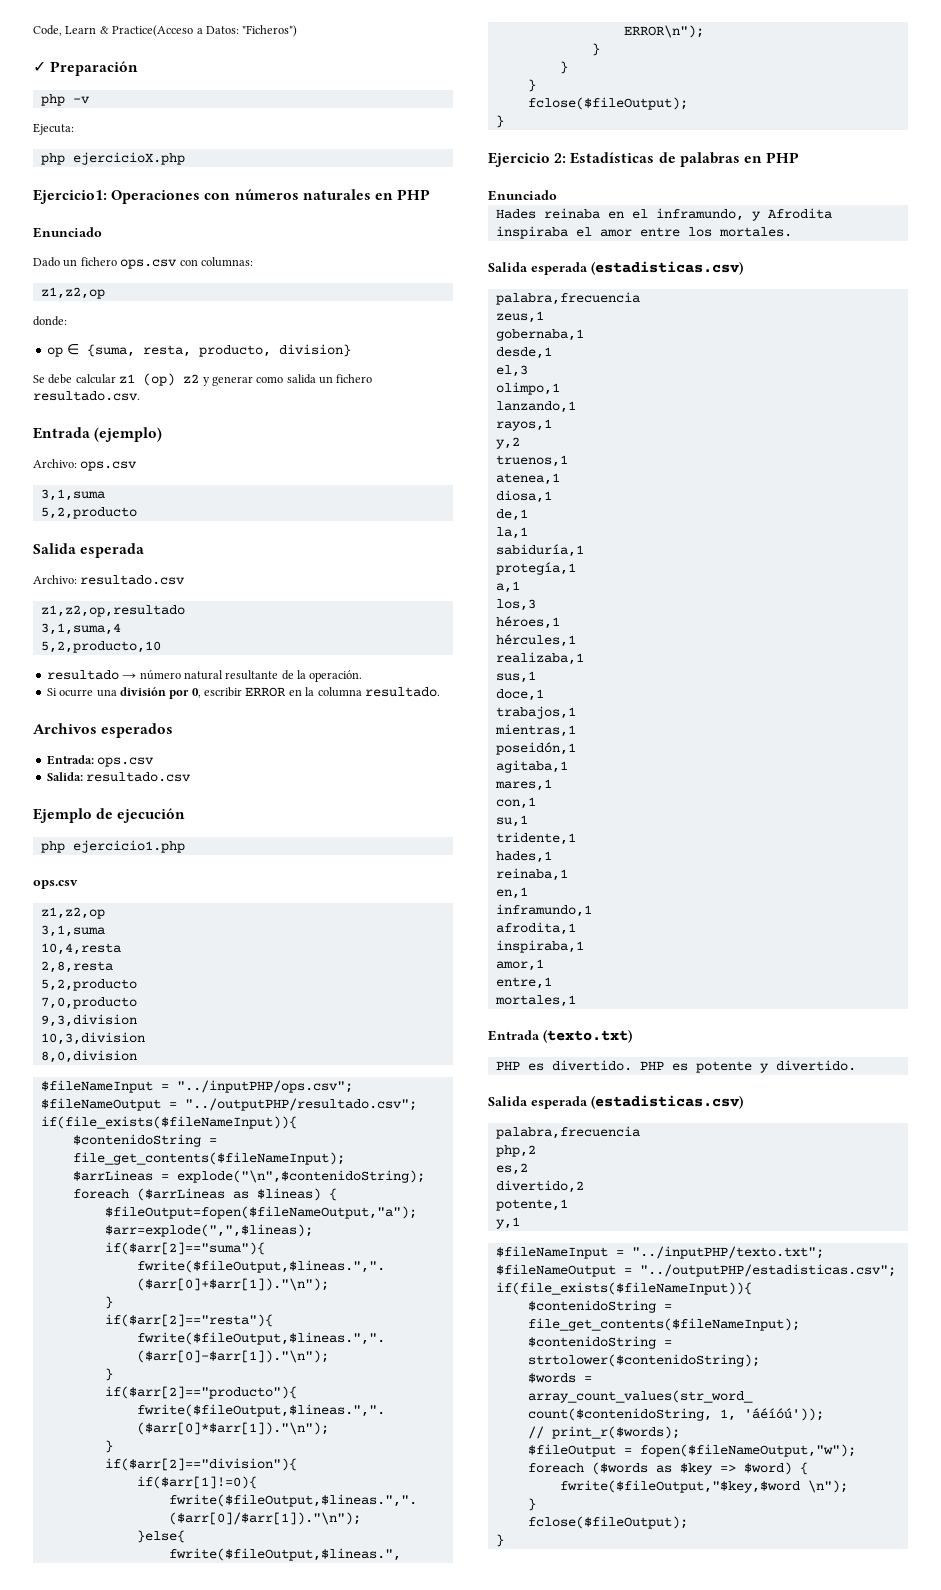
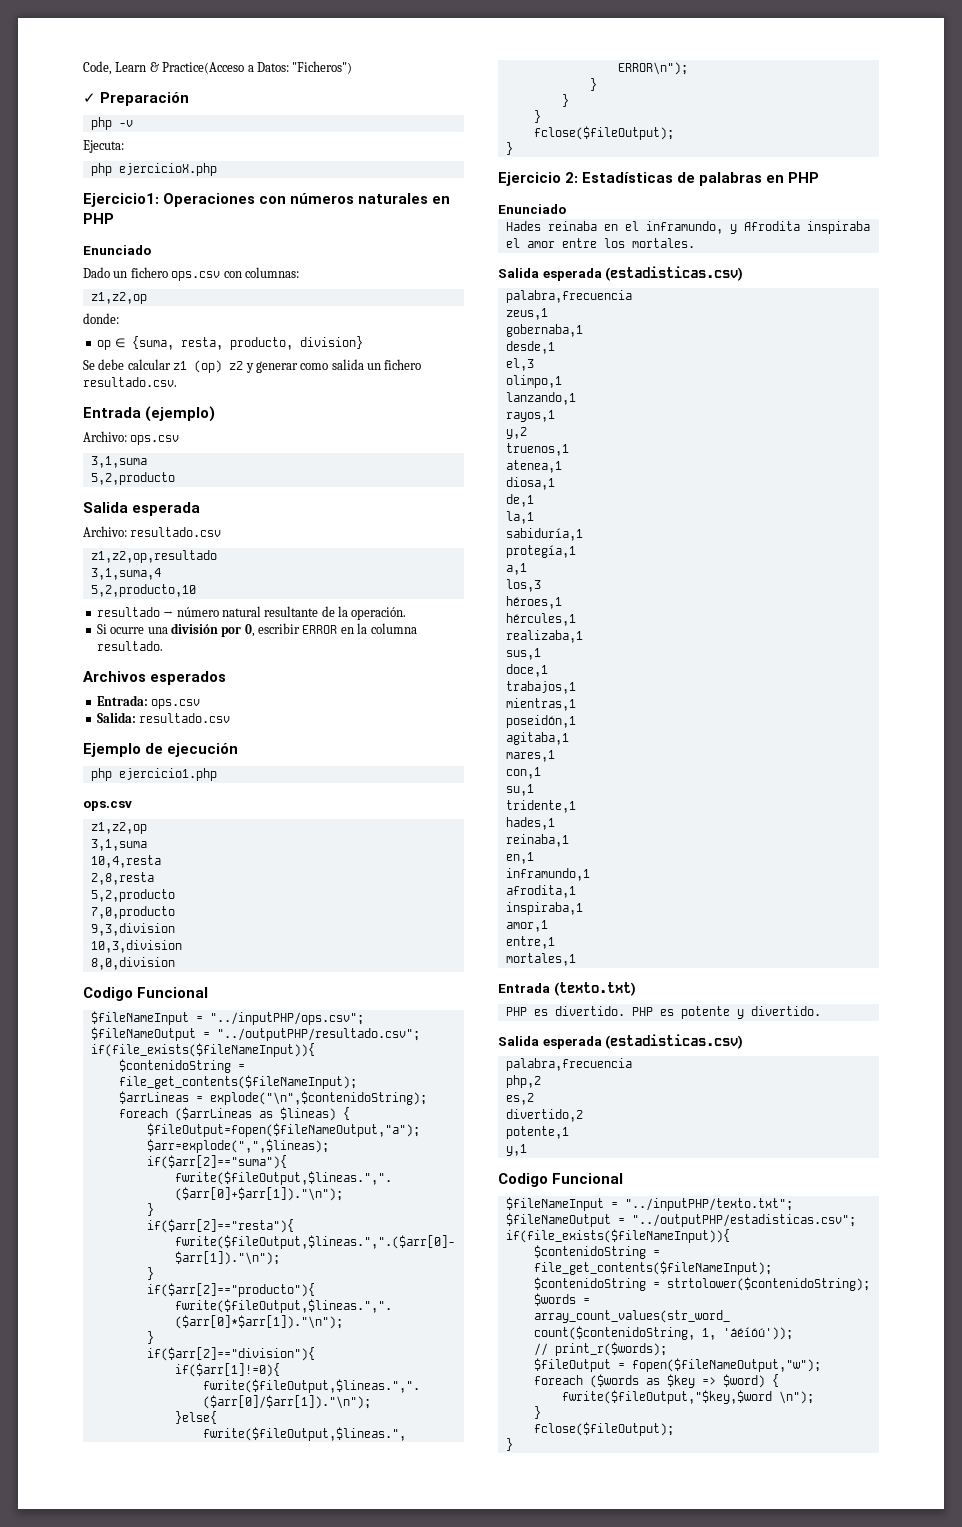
  8,0,division
+ Codigo Funcional
  y,1
+ Codigo Funcional

